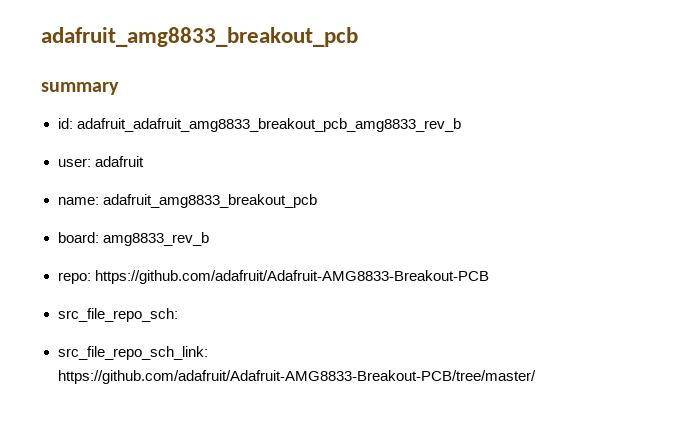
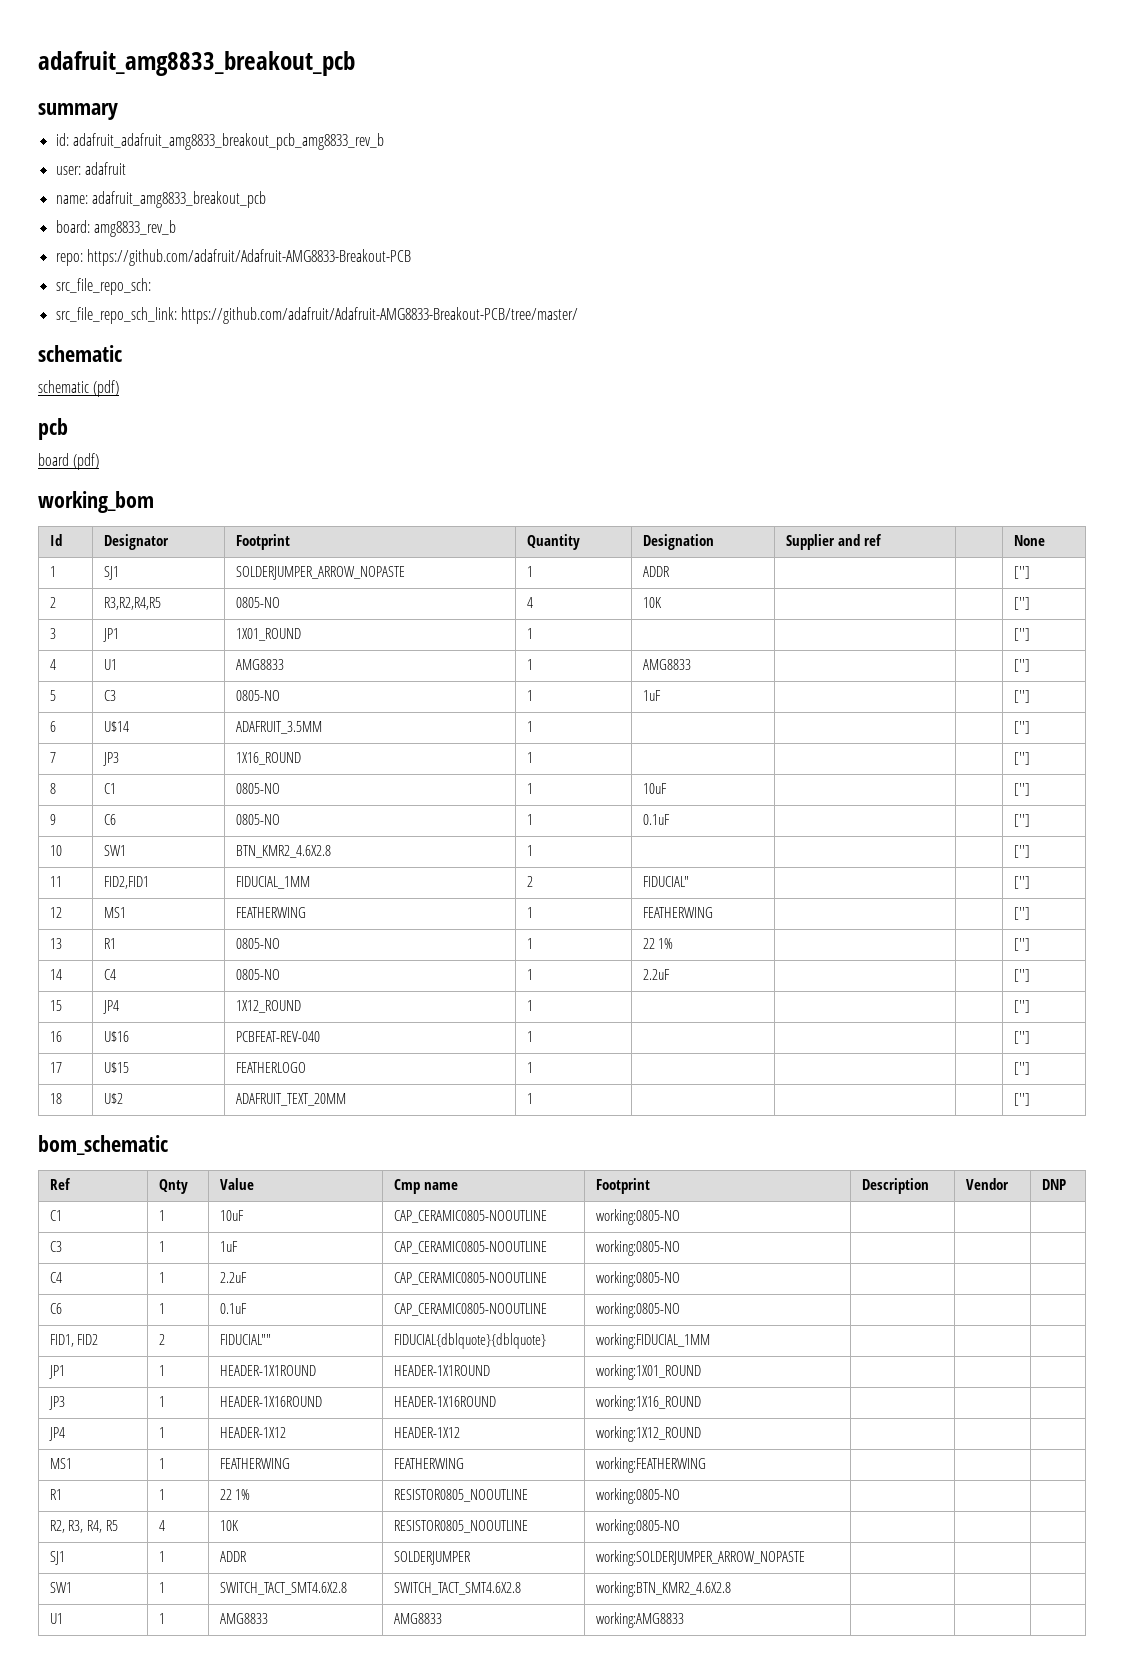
  src_file_repo_sch_link: https://github.com/adafruit/Adafruit-AMG8833-Breakout-PCB/tree/master/
+ schematic
+ schematic (pdf)
+ pcb
+ board (pdf)
+ working_bom
+ Id | Designator | Footprint | Quantity | Designation | Supplier and ref | | None
+ 1 | SJ1 | SOLDERJUMPER_ARROW_NOPASTE | 1 | ADDR | | | ['']
+ 2 | R3,R2,R4,R5 | 0805-NO | 4 | 10K | | | ['']
+ 3 | JP1 | 1X01_ROUND | 1 | | | | ['']
+ 4 | U1 | AMG8833 | 1 | AMG8833 | | | ['']
+ 5 | C3 | 0805-NO | 1 | 1uF | | | ['']
+ 6 | U$14 | ADAFRUIT_3.5MM | 1 | | | | ['']
+ 7 | JP3 | 1X16_ROUND | 1 | | | | ['']
+ 8 | C1 | 0805-NO | 1 | 10uF | | | ['']
+ 9 | C6 | 0805-NO | 1 | 0.1uF | | | ['']
+ 10 | SW1 | BTN_KMR2_4.6X2.8 | 1 | | | | ['']
+ 11 | FID2,FID1 | FIDUCIAL_1MM | 2 | FIDUCIAL" | | | ['']
+ 12 | MS1 | FEATHERWING | 1 | FEATHERWING | | | ['']
+ 13 | R1 | 0805-NO | 1 | 22 1% | | | ['']
+ 14 | C4 | 0805-NO | 1 | 2.2uF | | | ['']
+ 15 | JP4 | 1X12_ROUND | 1 | | | | ['']
+ 16 | U$16 | PCBFEAT-REV-040 | 1 | | | | ['']
+ 17 | U$15 | FEATHERLOGO | 1 | | | | ['']
+ 18 | U$2 | ADAFRUIT_TEXT_20MM | 1 | | | | ['']
+ bom_schematic
+ Ref | Qnty | Value | Cmp name | Footprint | Description | Vendor | DNP
+ C1 | 1 | 10uF | CAP_CERAMIC0805-NOOUTLINE | working:0805-NO | | |
+ C3 | 1 | 1uF | CAP_CERAMIC0805-NOOUTLINE | working:0805-NO | | |
+ C4 | 1 | 2.2uF | CAP_CERAMIC0805-NOOUTLINE | working:0805-NO | | |
+ C6 | 1 | 0.1uF | CAP_CERAMIC0805-NOOUTLINE | working:0805-NO | | |
+ FID1, FID2 | 2 | FIDUCIAL"" | FIDUCIAL{dblquote}{dblquote} | working:FIDUCIAL_1MM | | |
+ JP1 | 1 | HEADER-1X1ROUND | HEADER-1X1ROUND | working:1X01_ROUND | | |
+ JP3 | 1 | HEADER-1X16ROUND | HEADER-1X16ROUND | working:1X16_ROUND | | |
+ JP4 | 1 | HEADER-1X12 | HEADER-1X12 | working:1X12_ROUND | | |
+ MS1 | 1 | FEATHERWING | FEATHERWING | working:FEATHERWING | | |
+ R1 | 1 | 22 1% | RESISTOR0805_NOOUTLINE | working:0805-NO | | |
+ R2, R3, R4, R5 | 4 | 10K | RESISTOR0805_NOOUTLINE | working:0805-NO | | |
+ SJ1 | 1 | ADDR | SOLDERJUMPER | working:SOLDERJUMPER_ARROW_NOPASTE | | |
+ SW1 | 1 | SWITCH_TACT_SMT4.6X2.8 | SWITCH_TACT_SMT4.6X2.8 | working:BTN_KMR2_4.6X2.8 | | |
+ U1 | 1 | AMG8833 | AMG8833 | working:AMG8833 | | |

